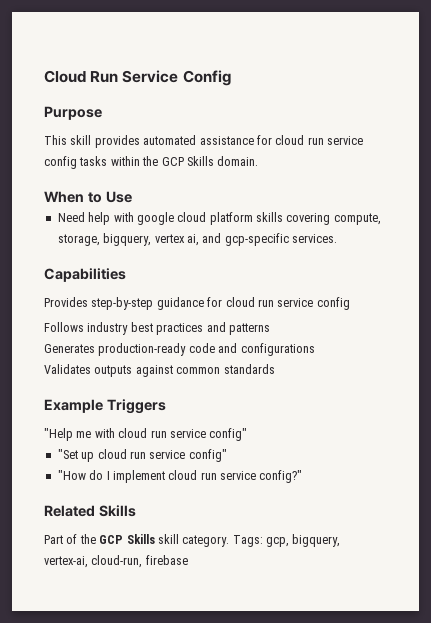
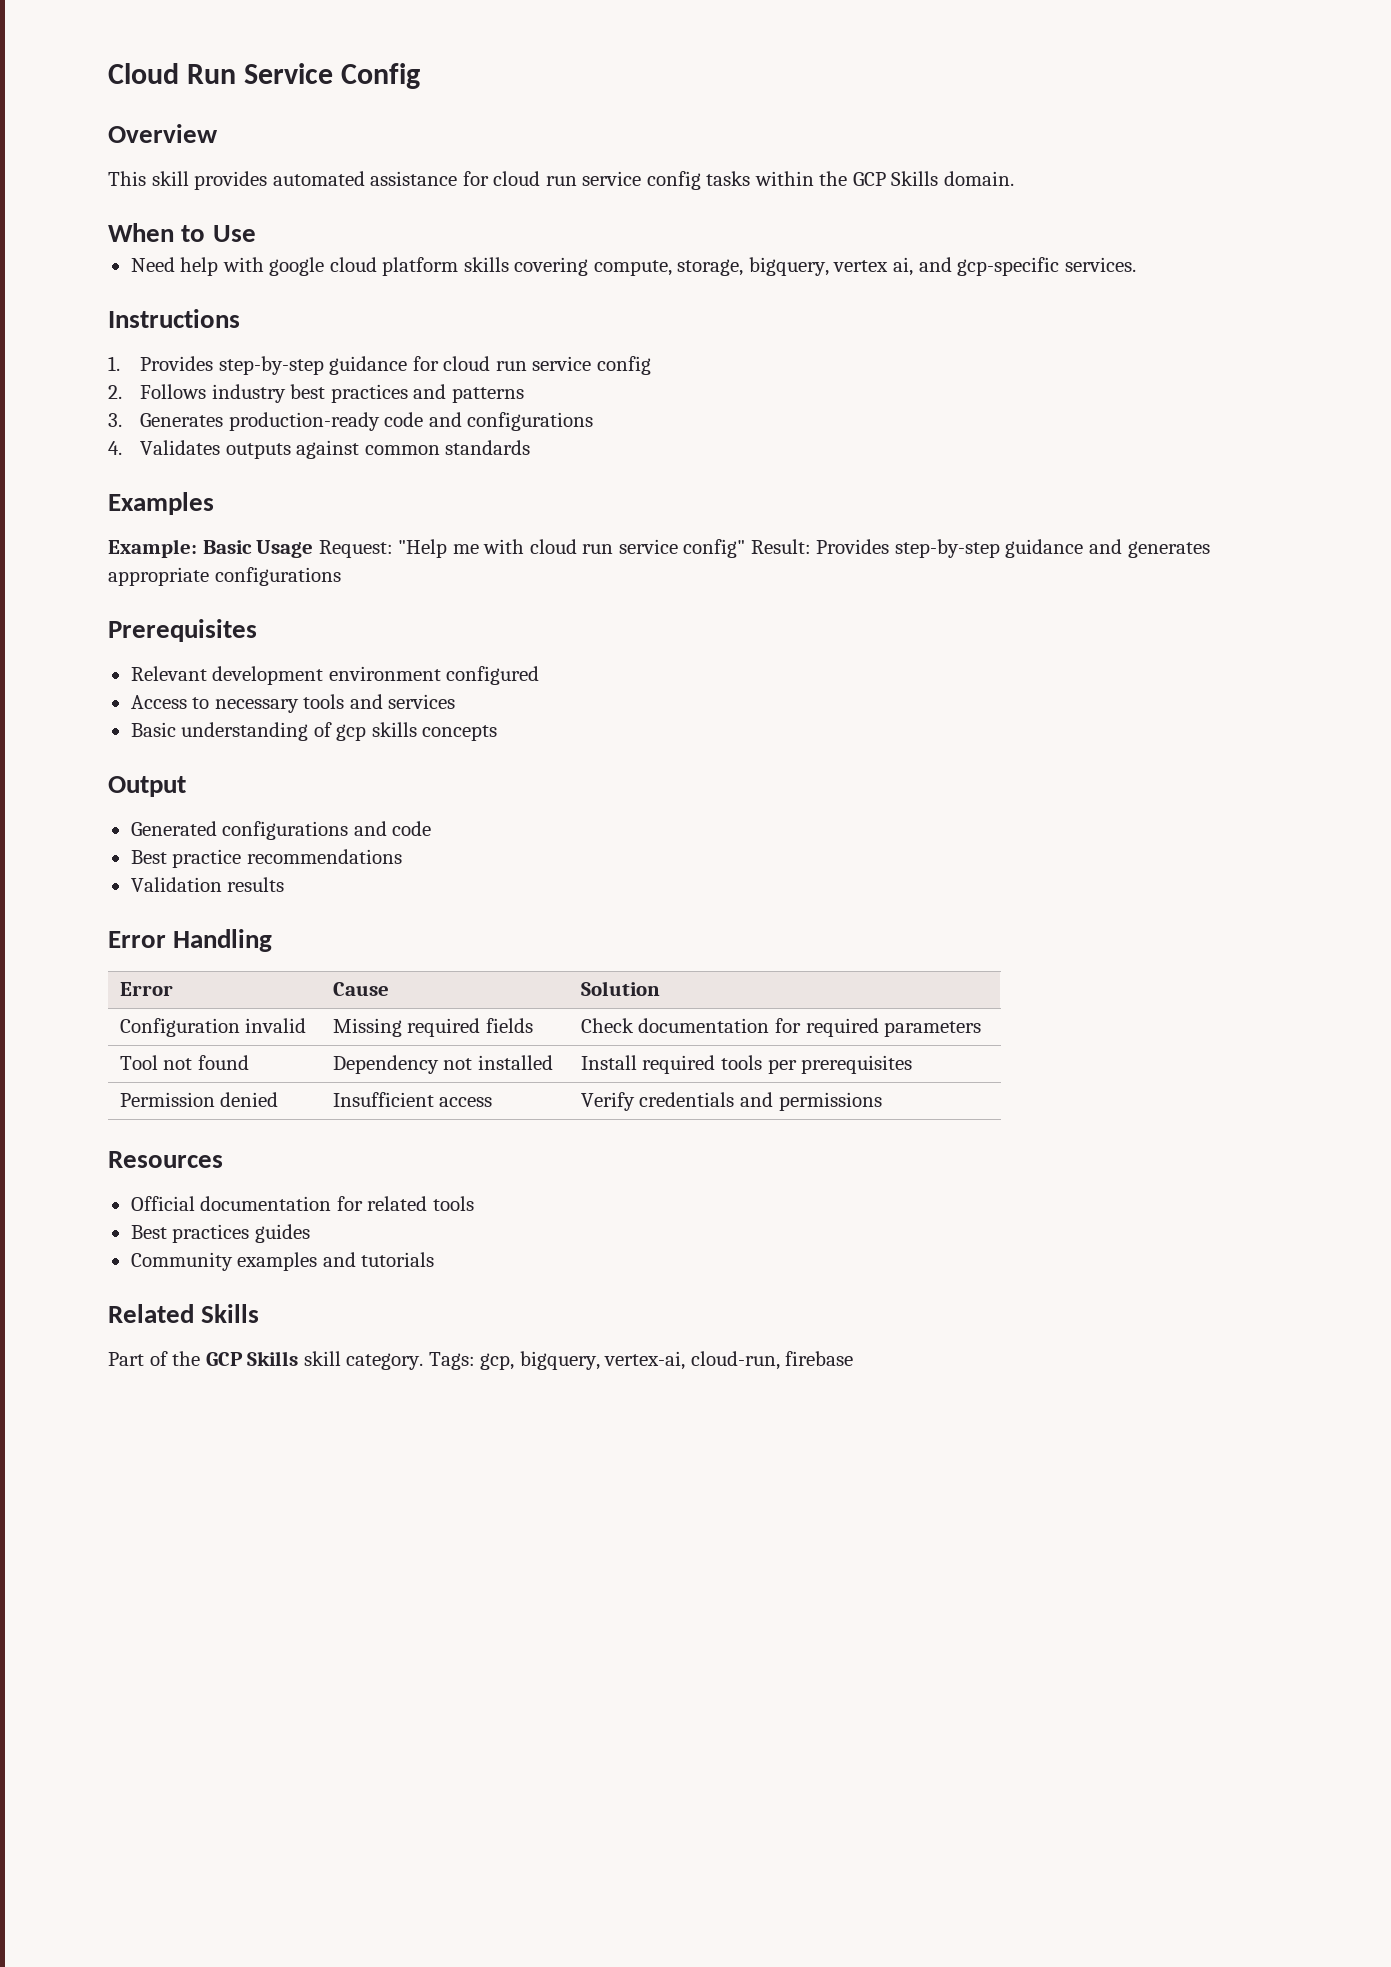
- Purpose
+ Overview
- Capabilities
- Provides step-by-step guidance for cloud run service config
+ Instructions
+ 1. Provides step-by-step guidance for cloud run service config
- Follows industry best practices and patterns
+ 2. Follows industry best practices and patterns
- Generates production-ready code and configurations
+ 3. Generates production-ready code and configurations
- Validates outputs against common standards
+ 4. Validates outputs against common standards
- Example Triggers
- "Help me with cloud run service config"
- "Set up cloud run service config"
- "How do I implement cloud run service config?"
+ Examples
+ Example: Basic Usage Request: "Help me with cloud run service config" Result: Provides step-by-step guidance and generates appropriate configurations
+ Prerequisites
+ Relevant development environment configured
+ Access to necessary tools and services
+ Basic understanding of gcp skills concepts
+ Output
+ Generated configurations and code
+ Best practice recommendations
+ Validation results
+ Error Handling
+ Error | Cause | Solution
+ Configuration invalid | Missing required fields | Check documentation for required parameters
+ Tool not found | Dependency not installed | Install required tools per prerequisites
+ Permission denied | Insufficient access | Verify credentials and permissions
+ Resources
+ Official documentation for related tools
+ Best practices guides
+ Community examples and tutorials

